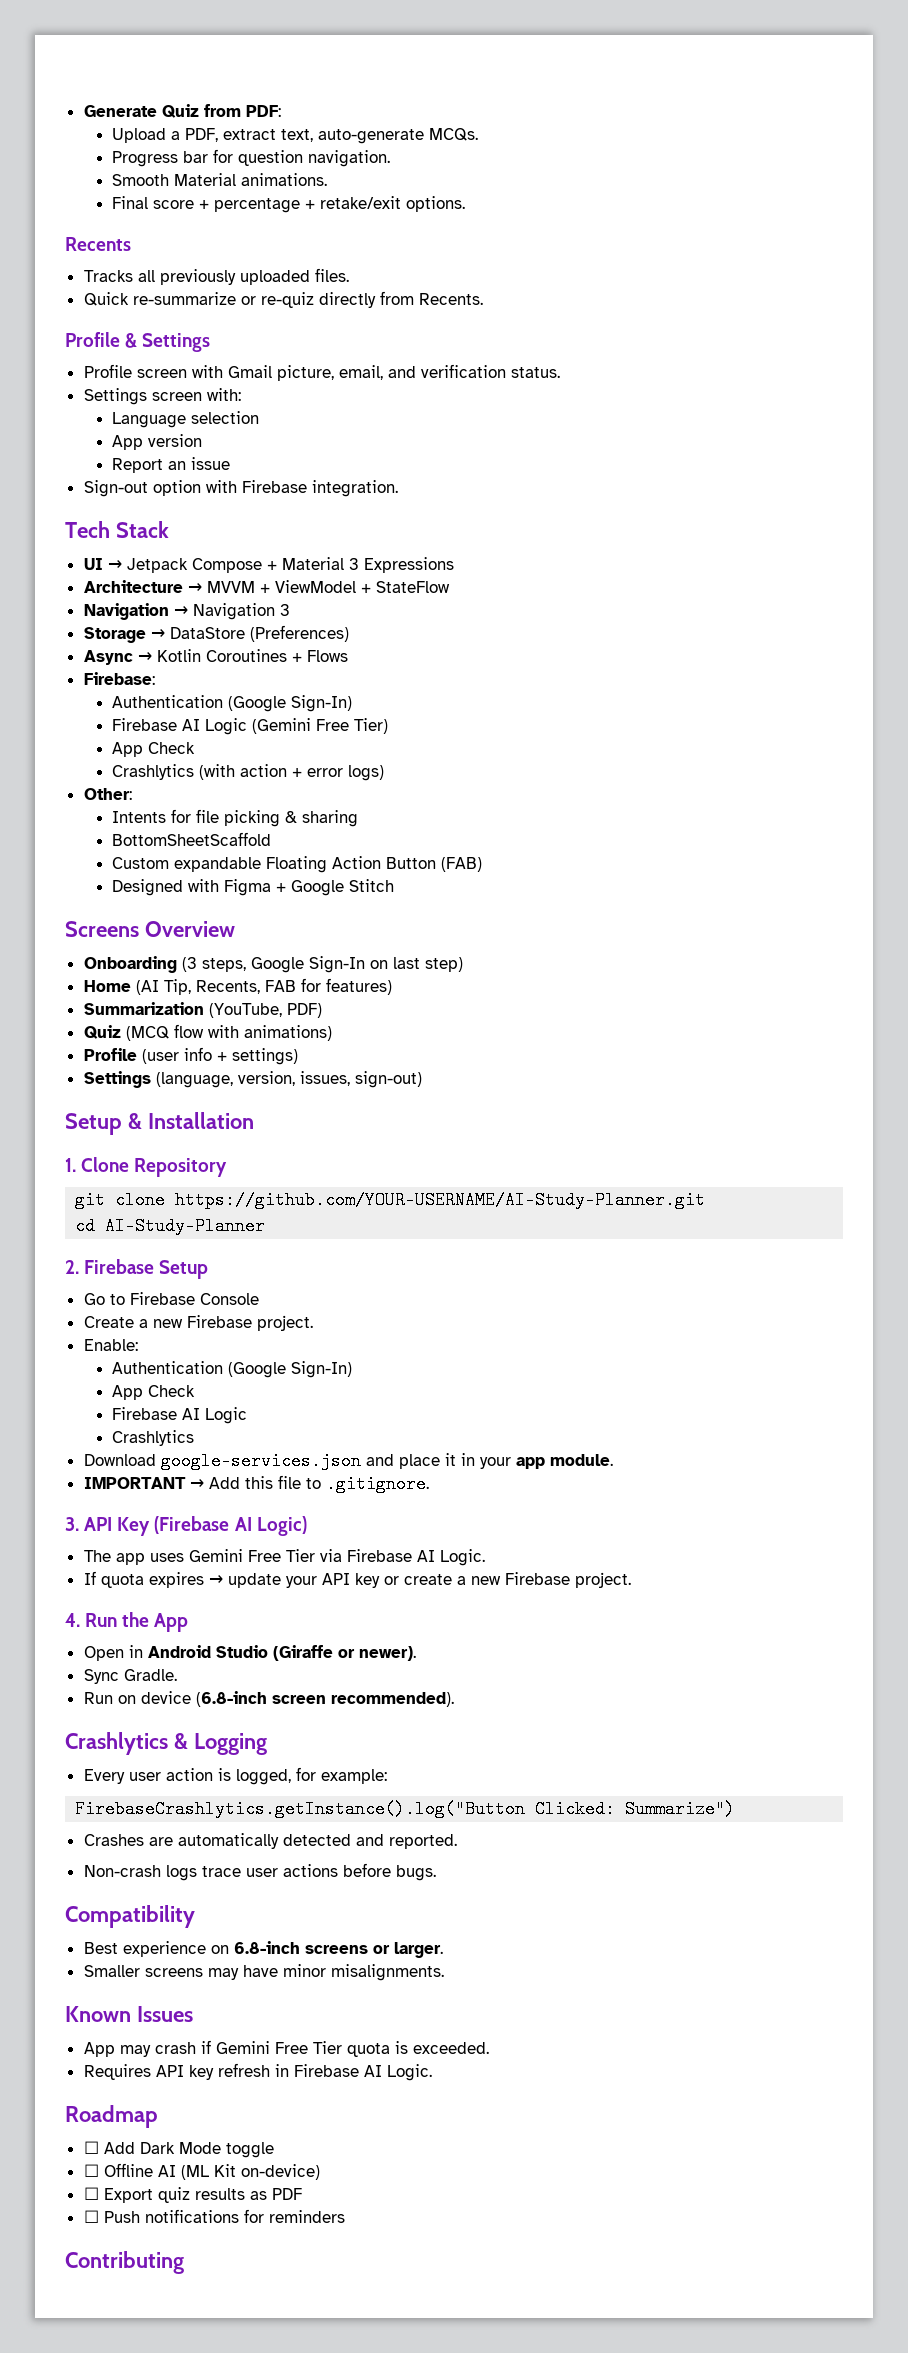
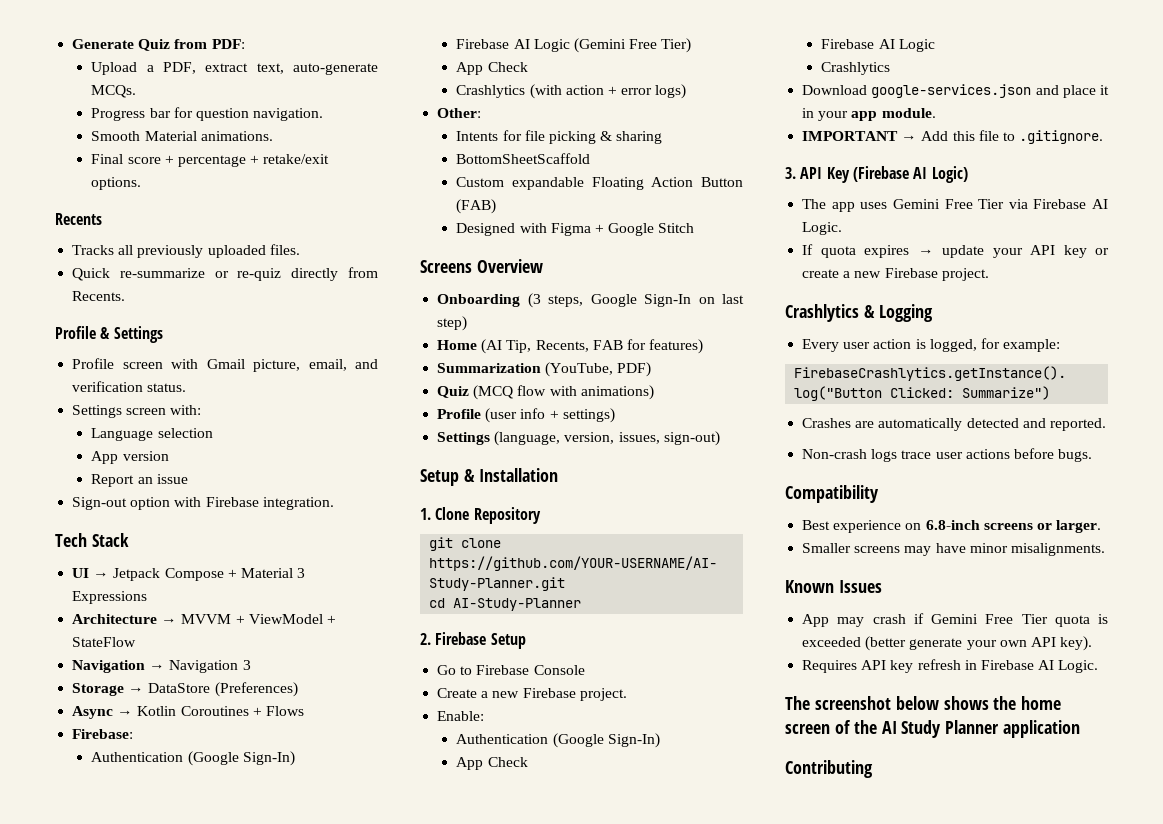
- 4. Run the App
- Open in Android Studio (Giraffe or newer).
- Sync Gradle.
- Run on device (6.8-inch screen recommended).
- App may crash if Gemini Free Tier quota is exceeded.
+ App may crash if Gemini Free Tier quota is exceeded (better generate your own API key).
- Roadmap
- ☐ Add Dark Mode toggle
- ☐ Offline AI (ML Kit on-device)
- ☐ Export quiz results as PDF
- ☐ Push notifications for reminders
+ The screenshot below shows the home screen of the AI Study Planner application

